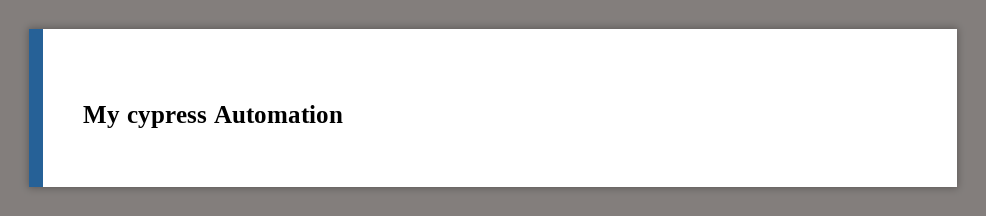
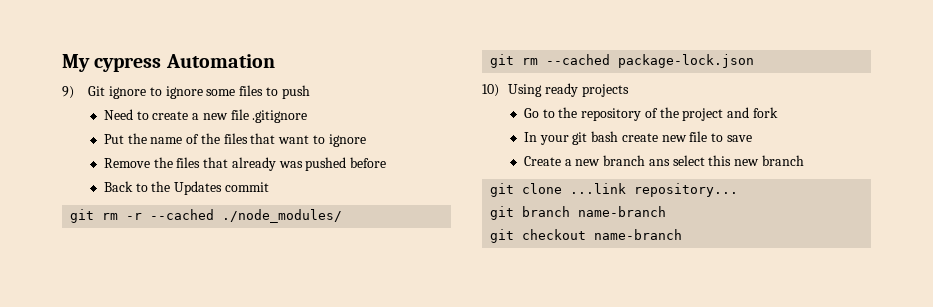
+ 9) Git ignore to ignore some files to push
+ Need to create a new file .gitignore
+ Put the name of the files that want to ignore
+ Remove the files that already was pushed before
+ Back to the Updates commit
+ git rm -r --cached ./node_modules/
+ git rm --cached package-lock.json
+ 10) Using ready projects
+ Go to the repository of the project and fork
+ In your git bash create new file to save
+ Create a new branch ans select this new branch
+ git clone ...link repository...
+ git branch name-branch
+ git checkout name-branch

